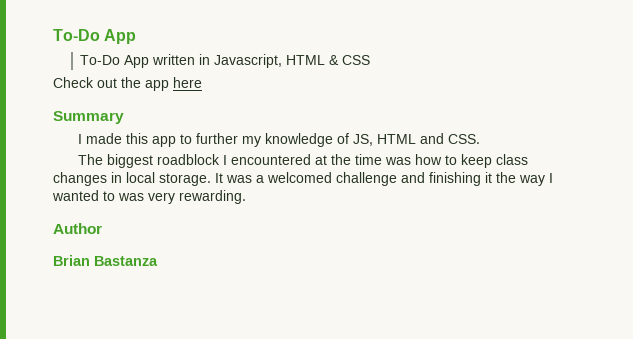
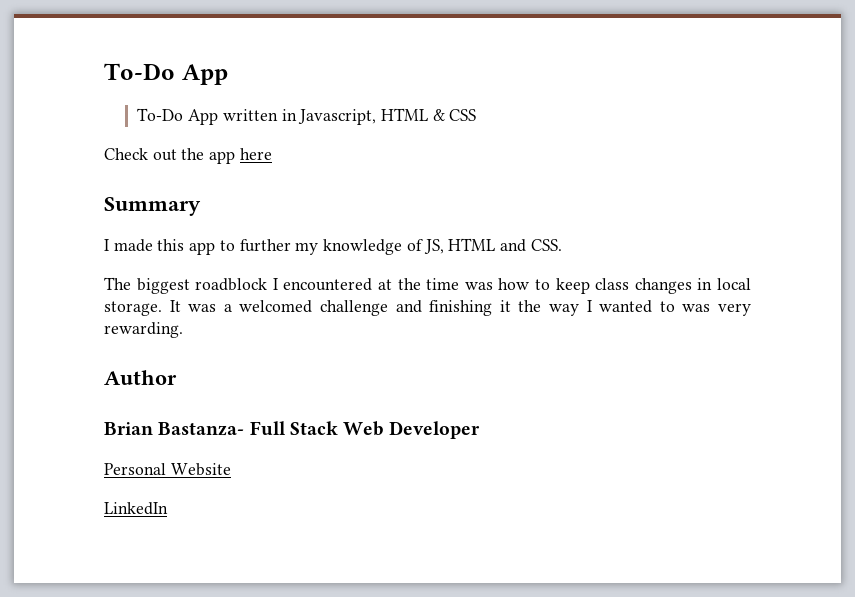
- Brian Bastanza
+ Brian Bastanza- Full Stack Web Developer
+ Personal Website
+ LinkedIn

